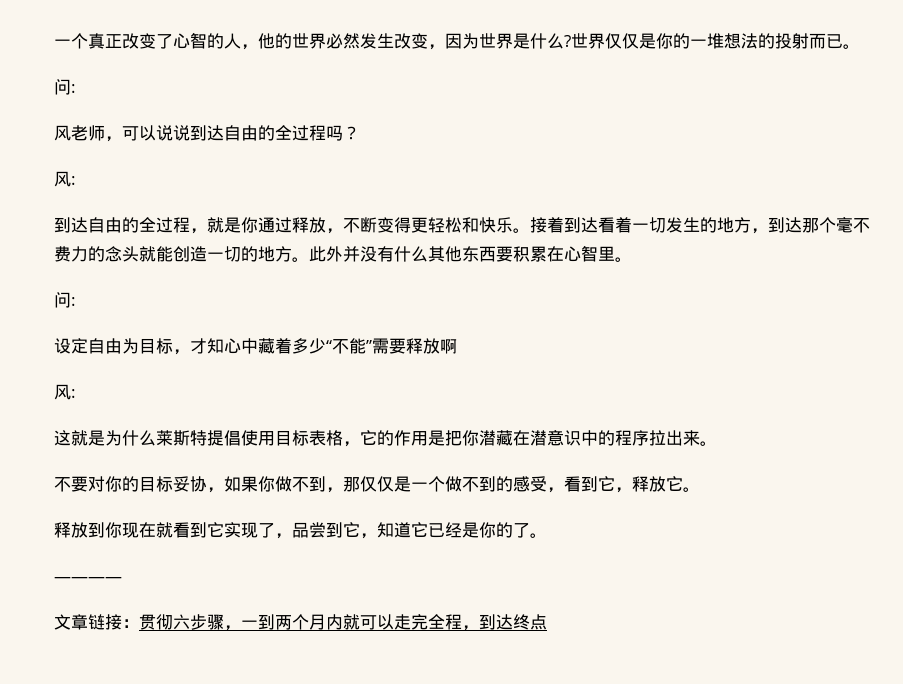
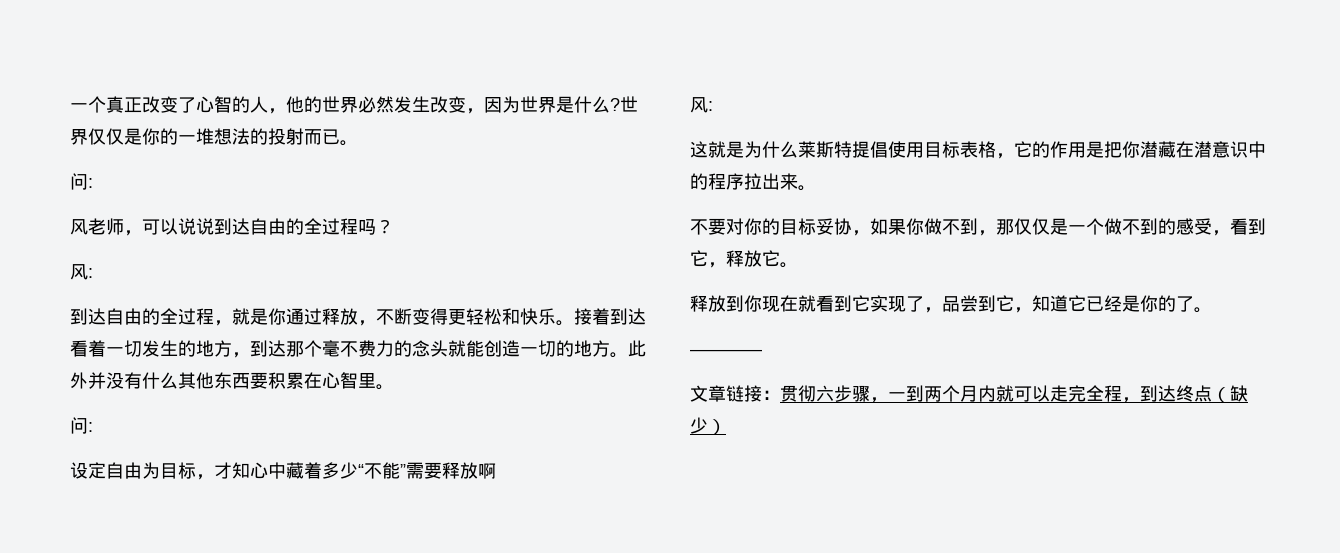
- 文章链接：贯彻六步骤，一到两个月内就可以走完全程，到达终点
+ 文章链接：贯彻六步骤，一到两个月内就可以走完全程，到达终点（缺少）

